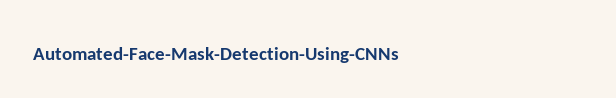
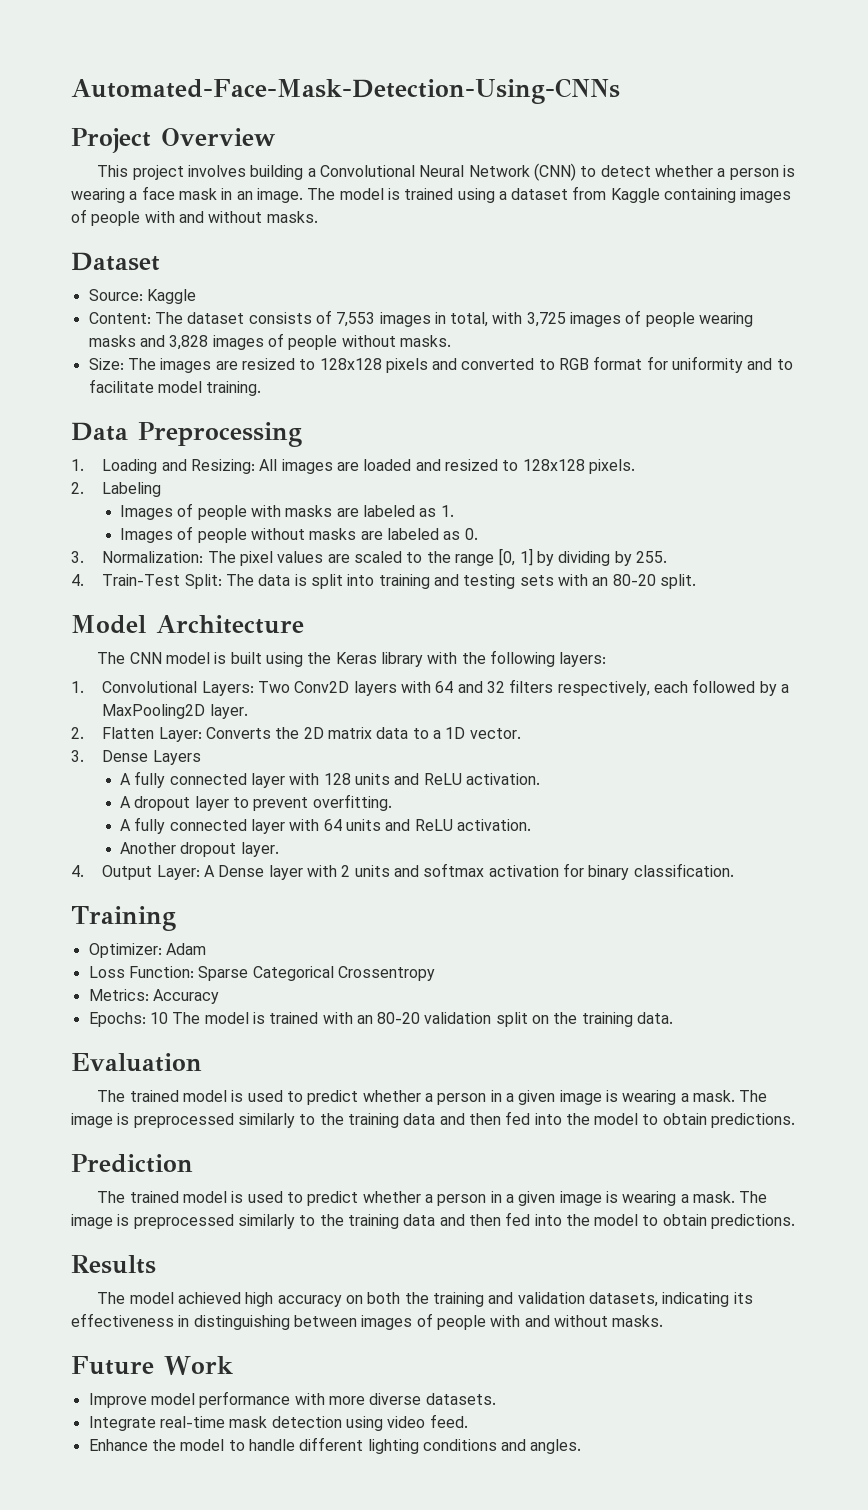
+ Project Overview
+ This project involves building a Convolutional Neural Network (CNN) to detect whether a person is wearing a face mask in an image. The model is trained using a dataset from Kaggle containing images of people with and without masks.
+ Dataset
+ Source: Kaggle
+ Content: The dataset consists of 7,553 images in total, with 3,725 images of people wearing masks and 3,828 images of people without masks.
+ Size: The images are resized to 128x128 pixels and converted to RGB format for uniformity and to facilitate model training.
+ Data Preprocessing
+ 1. Loading and Resizing: All images are loaded and resized to 128x128 pixels.
+ 2. Labeling
+ Images of people with masks are labeled as 1.
+ Images of people without masks are labeled as 0.
+ 3. Normalization: The pixel values are scaled to the range [0, 1] by dividing by 255.
+ 4. Train-Test Split: The data is split into training and testing sets with an 80-20 split.
+ Model Architecture
+ The CNN model is built using the Keras library with the following layers:
+ 1. Convolutional Layers: Two Conv2D layers with 64 and 32 filters respectively, each followed by a MaxPooling2D layer.
+ 2. Flatten Layer: Converts the 2D matrix data to a 1D vector.
+ 3. Dense Layers
+ A fully connected layer with 128 units and ReLU activation.
+ A dropout layer to prevent overfitting.
+ A fully connected layer with 64 units and ReLU activation.
+ Another dropout layer.
+ 4. Output Layer: A Dense layer with 2 units and softmax activation for binary classification.
+ Training
+ Optimizer: Adam
+ Loss Function: Sparse Categorical Crossentropy
+ Metrics: Accuracy
+ Epochs: 10 The model is trained with an 80-20 validation split on the training data.
+ Evaluation
+ The trained model is used to predict whether a person in a given image is wearing a mask. The image is preprocessed similarly to the training data and then fed into the model to obtain predictions.
+ Prediction
+ The trained model is used to predict whether a person in a given image is wearing a mask. The image is preprocessed similarly to the training data and then fed into the model to obtain predictions.
+ Results
+ The model achieved high accuracy on both the training and validation datasets, indicating its effectiveness in distinguishing between images of people with and without masks.
+ Future Work
+ Improve model performance with more diverse datasets.
+ Integrate real-time mask detection using video feed.
+ Enhance the model to handle different lighting conditions and angles.

